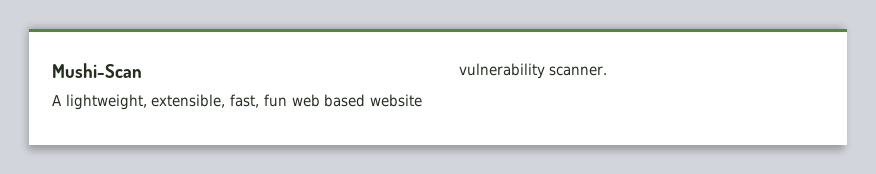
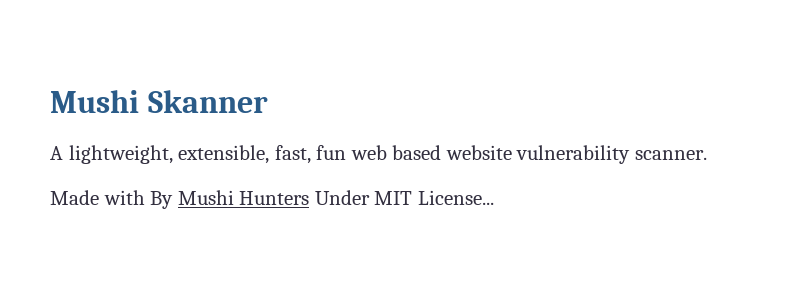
- Mushi-Scan
+ Mushi Skanner
+ Made with By Mushi Hunters Under MIT License...

